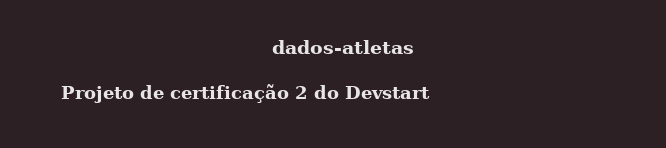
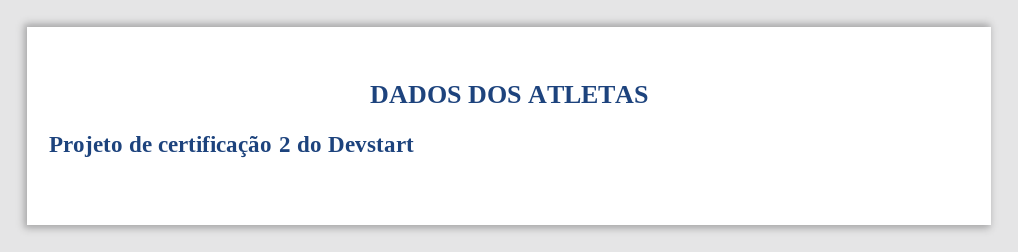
- dados-atletas
+ DADOS DOS ATLETAS

